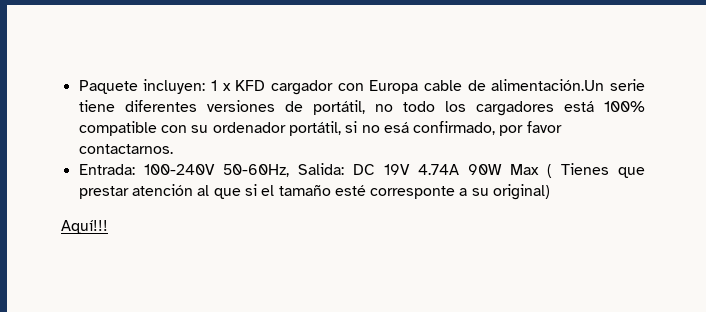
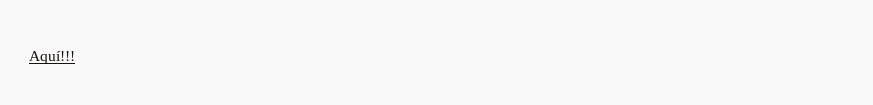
- Paquete incluyen: 1 x KFD cargador con Europa cable de alimentación.Un serie tiene diferentes versiones de portátil, no todo los cargadores está 100% compatible con su ordenador portátil, si no esá confirmado, por favor contactarnos.
- Entrada: 100-240V 50-60Hz, Salida: DC 19V 4.74A 90W Max ( Tienes que prestar atención al que si el tamaño esté corresponte a su original)

